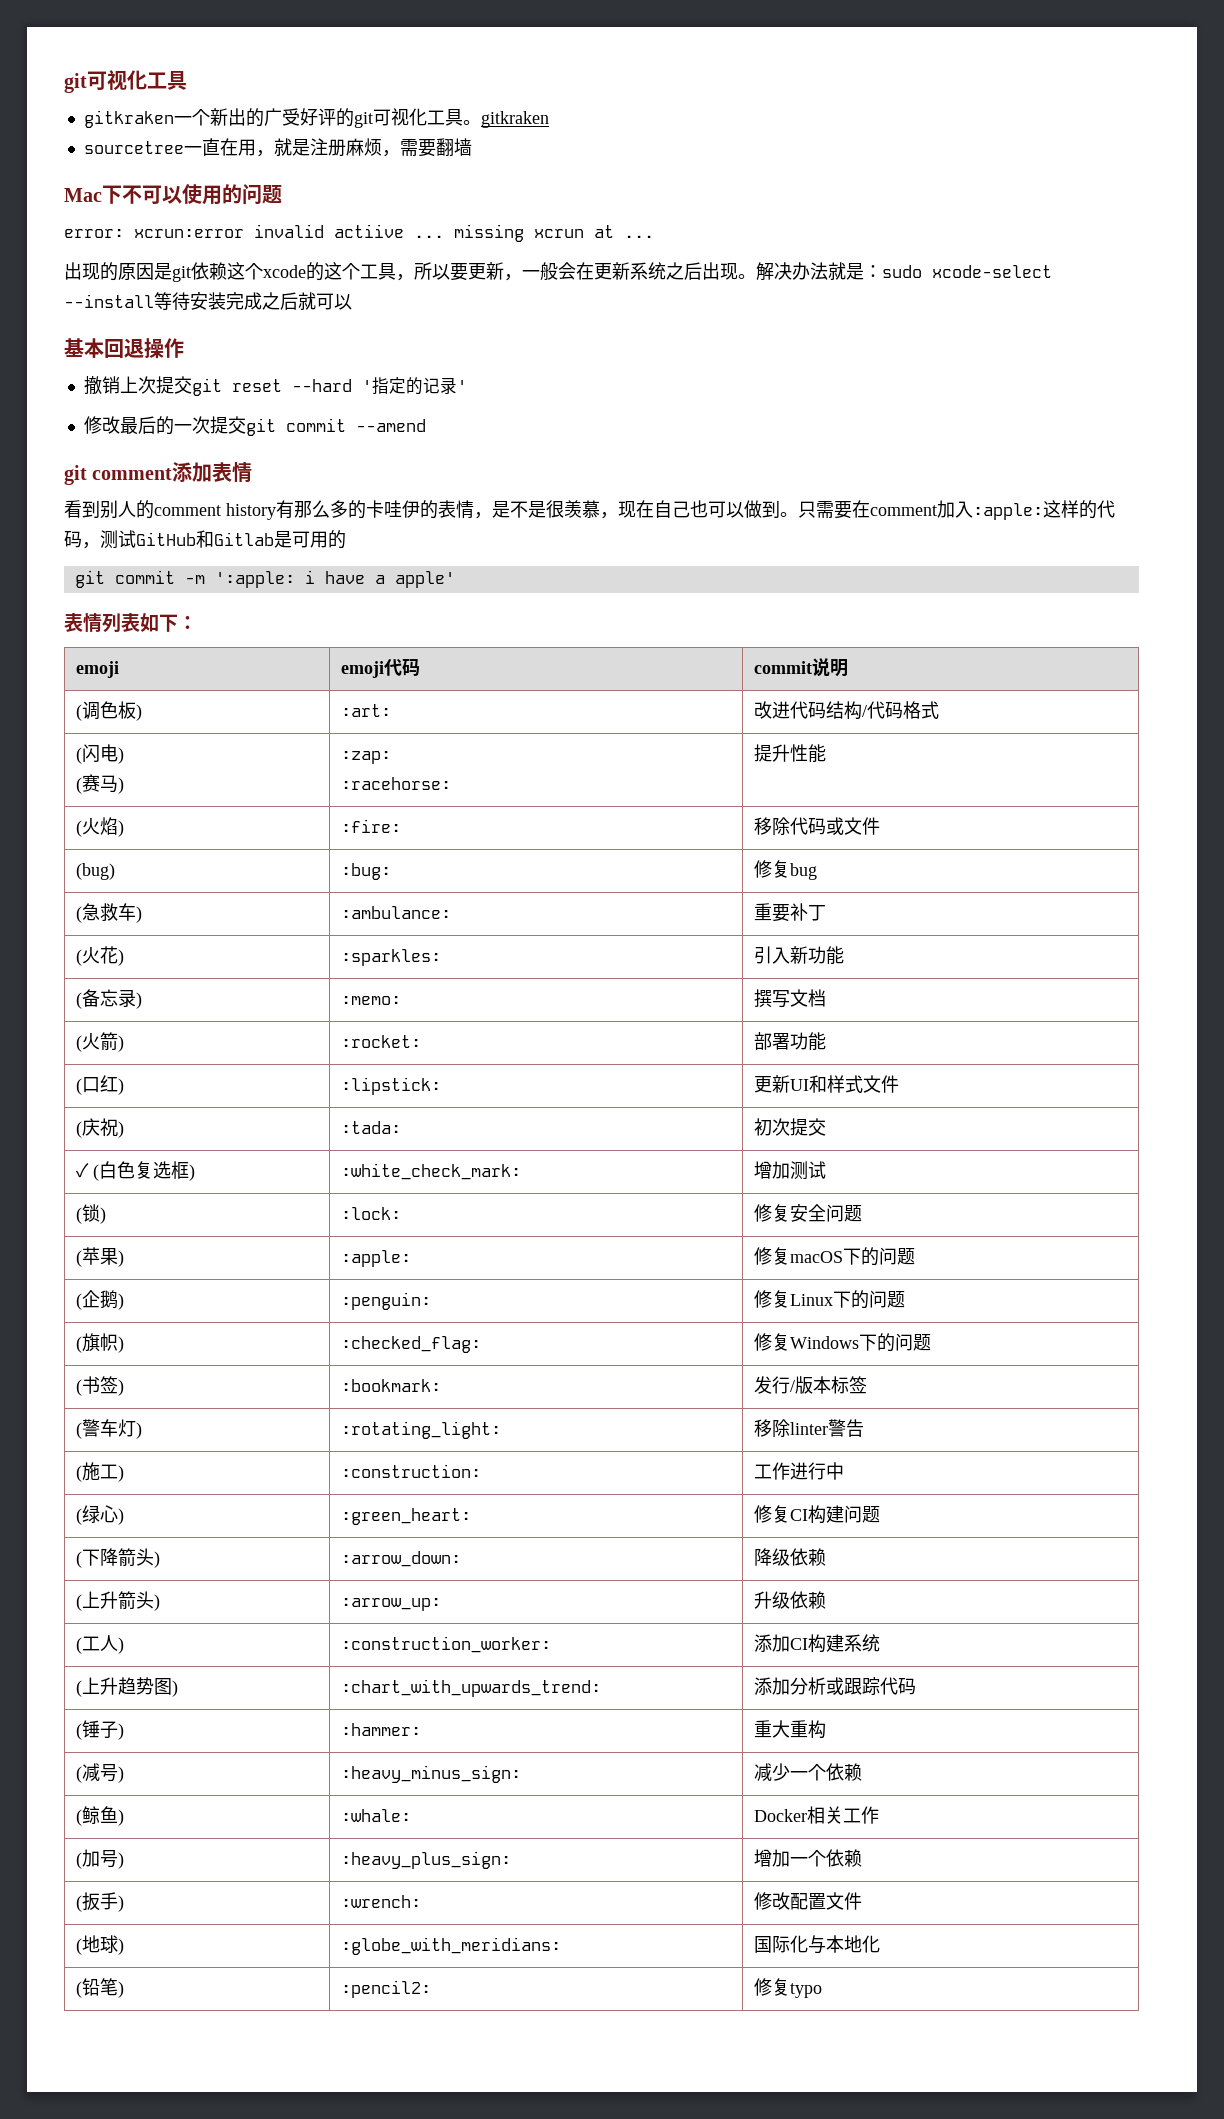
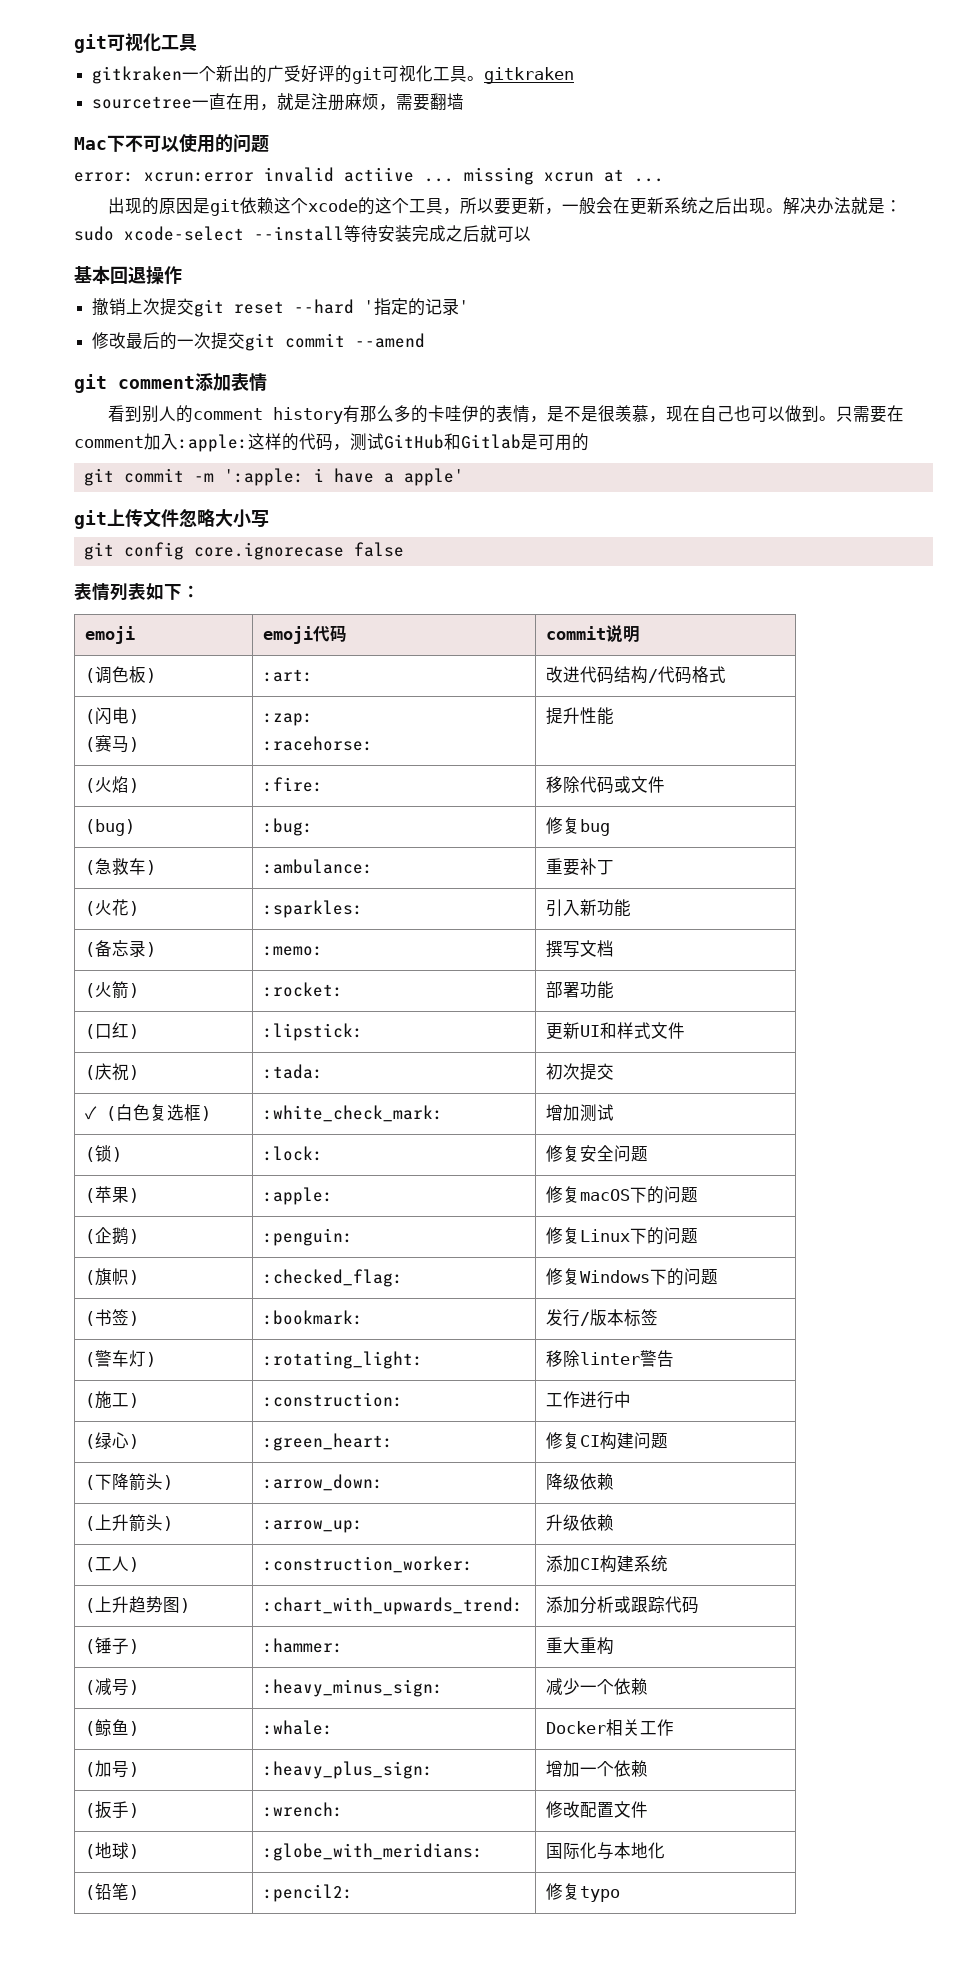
+ git上传文件忽略大小写
+ git config core.ignorecase false

